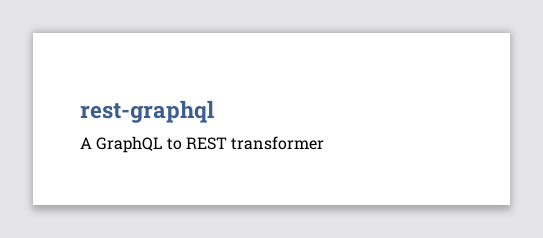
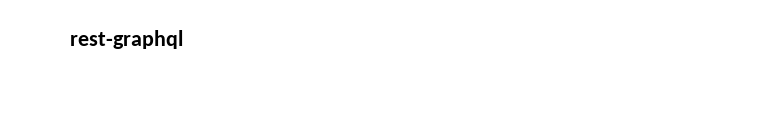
- A GraphQL to REST transformer

